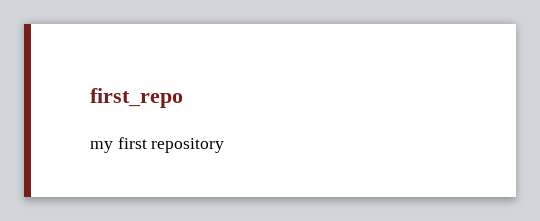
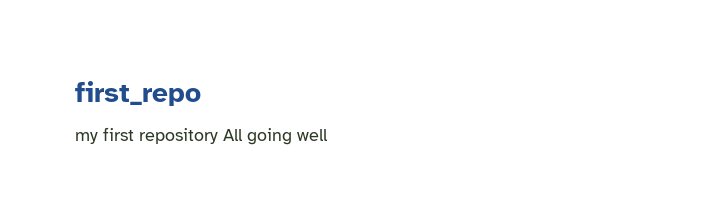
- my first repository
+ my first repository All going well

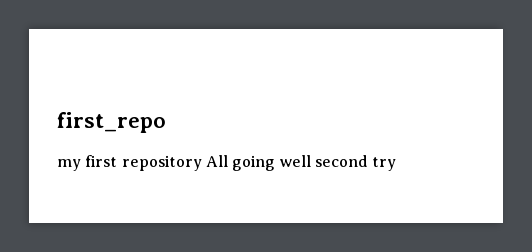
- my first repository All going well
+ my first repository All going well second try

